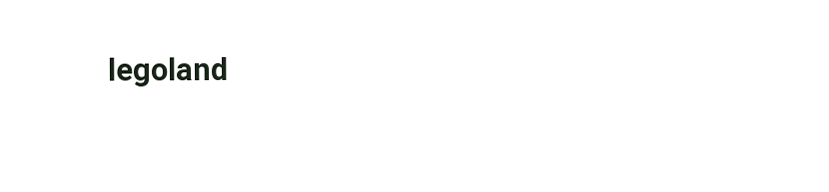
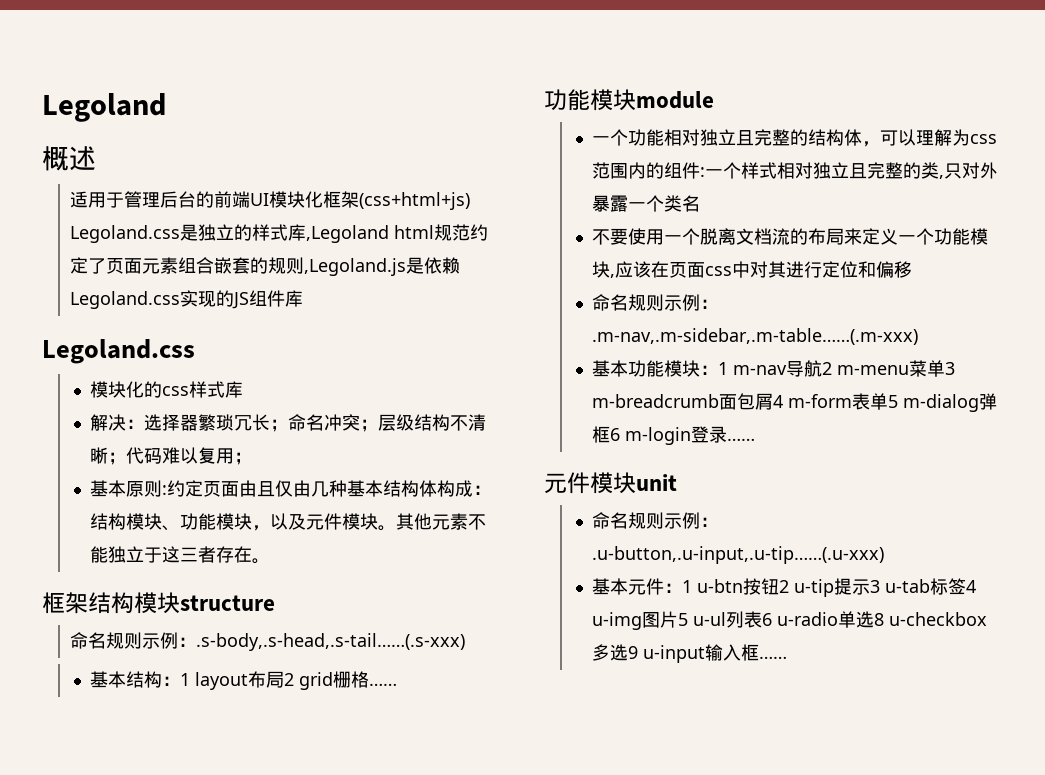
- legoland
+ Legoland
+ 概述
+ 适用于管理后台的前端UI模块化框架(css+html+js) Legoland.css是独立的样式库,Legoland html规范约定了页面元素组合嵌套的规则,Legoland.js是依赖Legoland.css实现的JS组件库
+ Legoland.css
+ 模块化的css样式库
+ 解决：选择器繁琐冗长；命名冲突；层级结构不清晰；代码难以复用；
+ 基本原则:约定页面由且仅由几种基本结构体构成：结构模块、功能模块，以及元件模块。其他元素不能独立于这三者存在。
+ 框架结构模块structure
+ 命名规则示例：.s-body,.s-head,.s-tail……(.s-xxx)
+ 基本结构：1 layout布局2 grid栅格……
+ 功能模块module
+ 一个功能相对独立且完整的结构体，可以理解为css范围内的组件:一个样式相对独立且完整的类,只对外暴露一个类名
+ 不要使用一个脱离文档流的布局来定义一个功能模块,应该在页面css中对其进行定位和偏移
+ 命名规则示例：.m-nav,.m-sidebar,.m-table……(.m-xxx)
+ 基本功能模块：1 m-nav导航2 m-menu菜单3 m-breadcrumb面包屑4 m-form表单5 m-dialog弹框6 m-login登录……
+ 元件模块unit
+ 命名规则示例：.u-button,.u-input,.u-tip……(.u-xxx)
+ 基本元件：1 u-btn按钮2 u-tip提示3 u-tab标签4 u-img图片5 u-ul列表6 u-radio单选8 u-checkbox多选9 u-input输入框……

